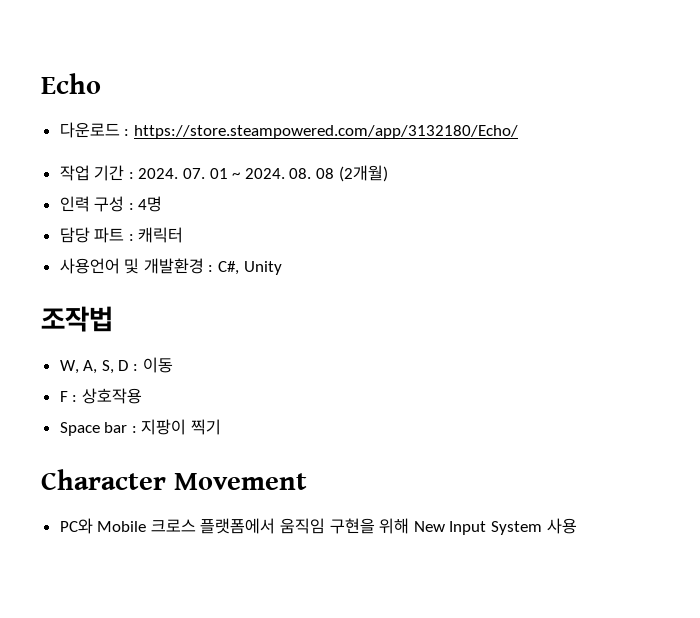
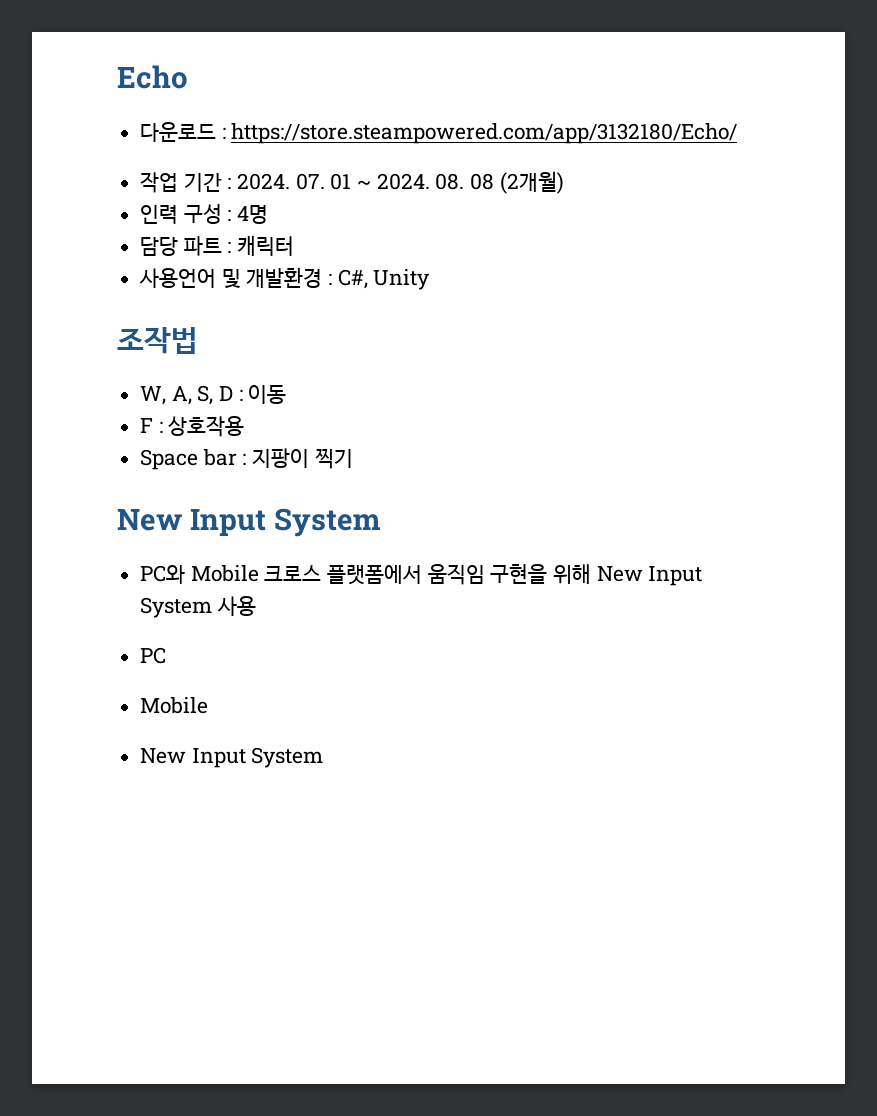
  Space bar : 지팡이 찍기
- Character Movement
+ New Input System
+ PC
+ Mobile
+ New Input System

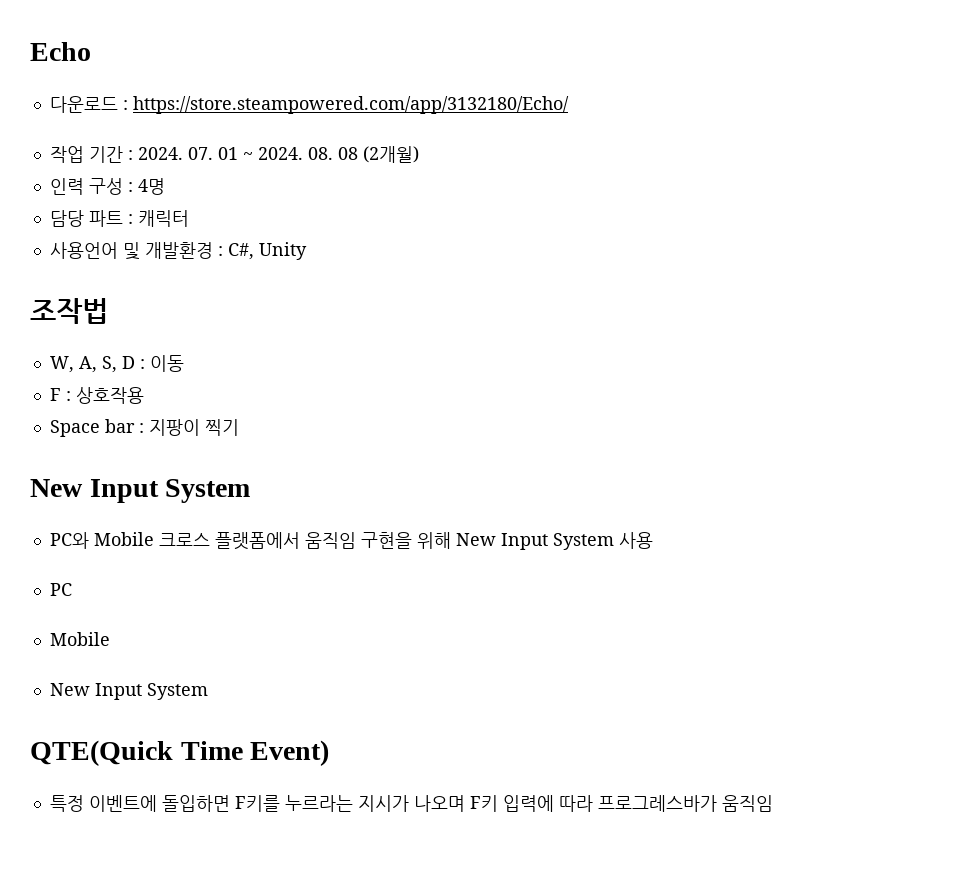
+ QTE(Quick Time Event)
+ 특정 이벤트에 돌입하면 F키를 누르라는 지시가 나오며 F키 입력에 따라 프로그레스바가 움직임

